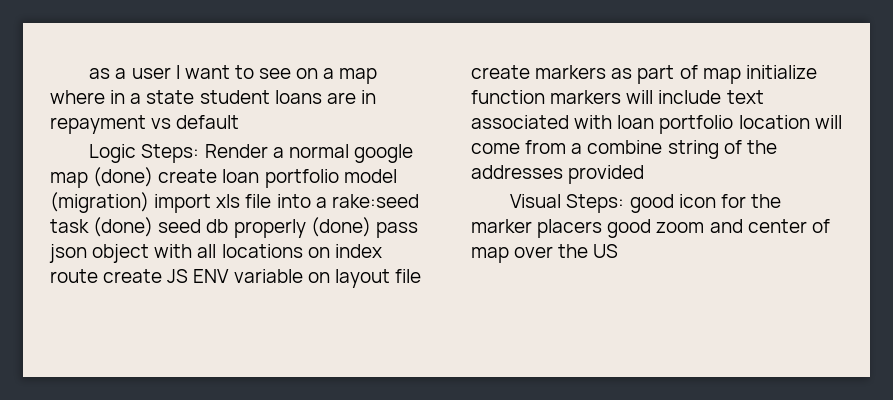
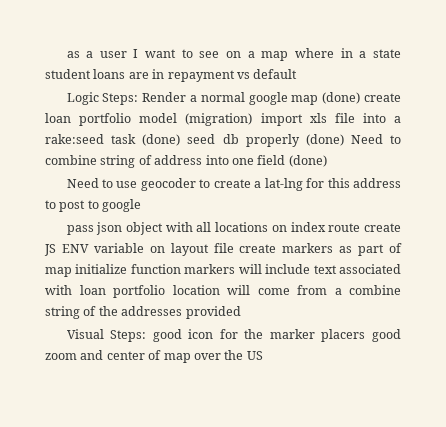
- Render a normal google map (done) create loan portfolio model (migration) import xls file into a rake:seed task (done) seed db properly (done) pass json object with all locations on index route create JS ENV variable on layout file create markers as part of map initialize function markers will include text associated with loan portfolio location will come from a combine string of the addresses provided
+ Render a normal google map (done) create loan portfolio model (migration) import xls file into a rake:seed task (done) seed db properly (done) Need to combine string of address into one field (done)
+ Need to use geocoder to create a lat-lng for this address to post to google
+ pass json object with all locations on index route create JS ENV variable on layout file create markers as part of map initialize function markers will include text associated with loan portfolio location will come from a combine string of the addresses provided

